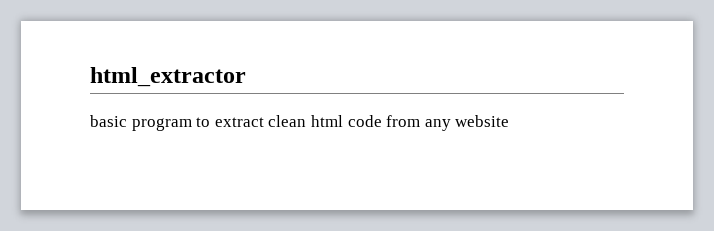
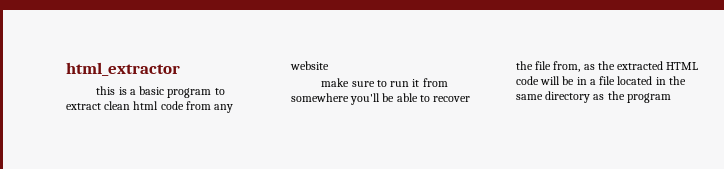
- basic program to extract clean html code from any website
+ this is a basic program to extract clean html code from any website
+ make sure to run it from somewhere you'll be able to recover the file from, as the extracted HTML code will be in a file located in the same directory as the program

